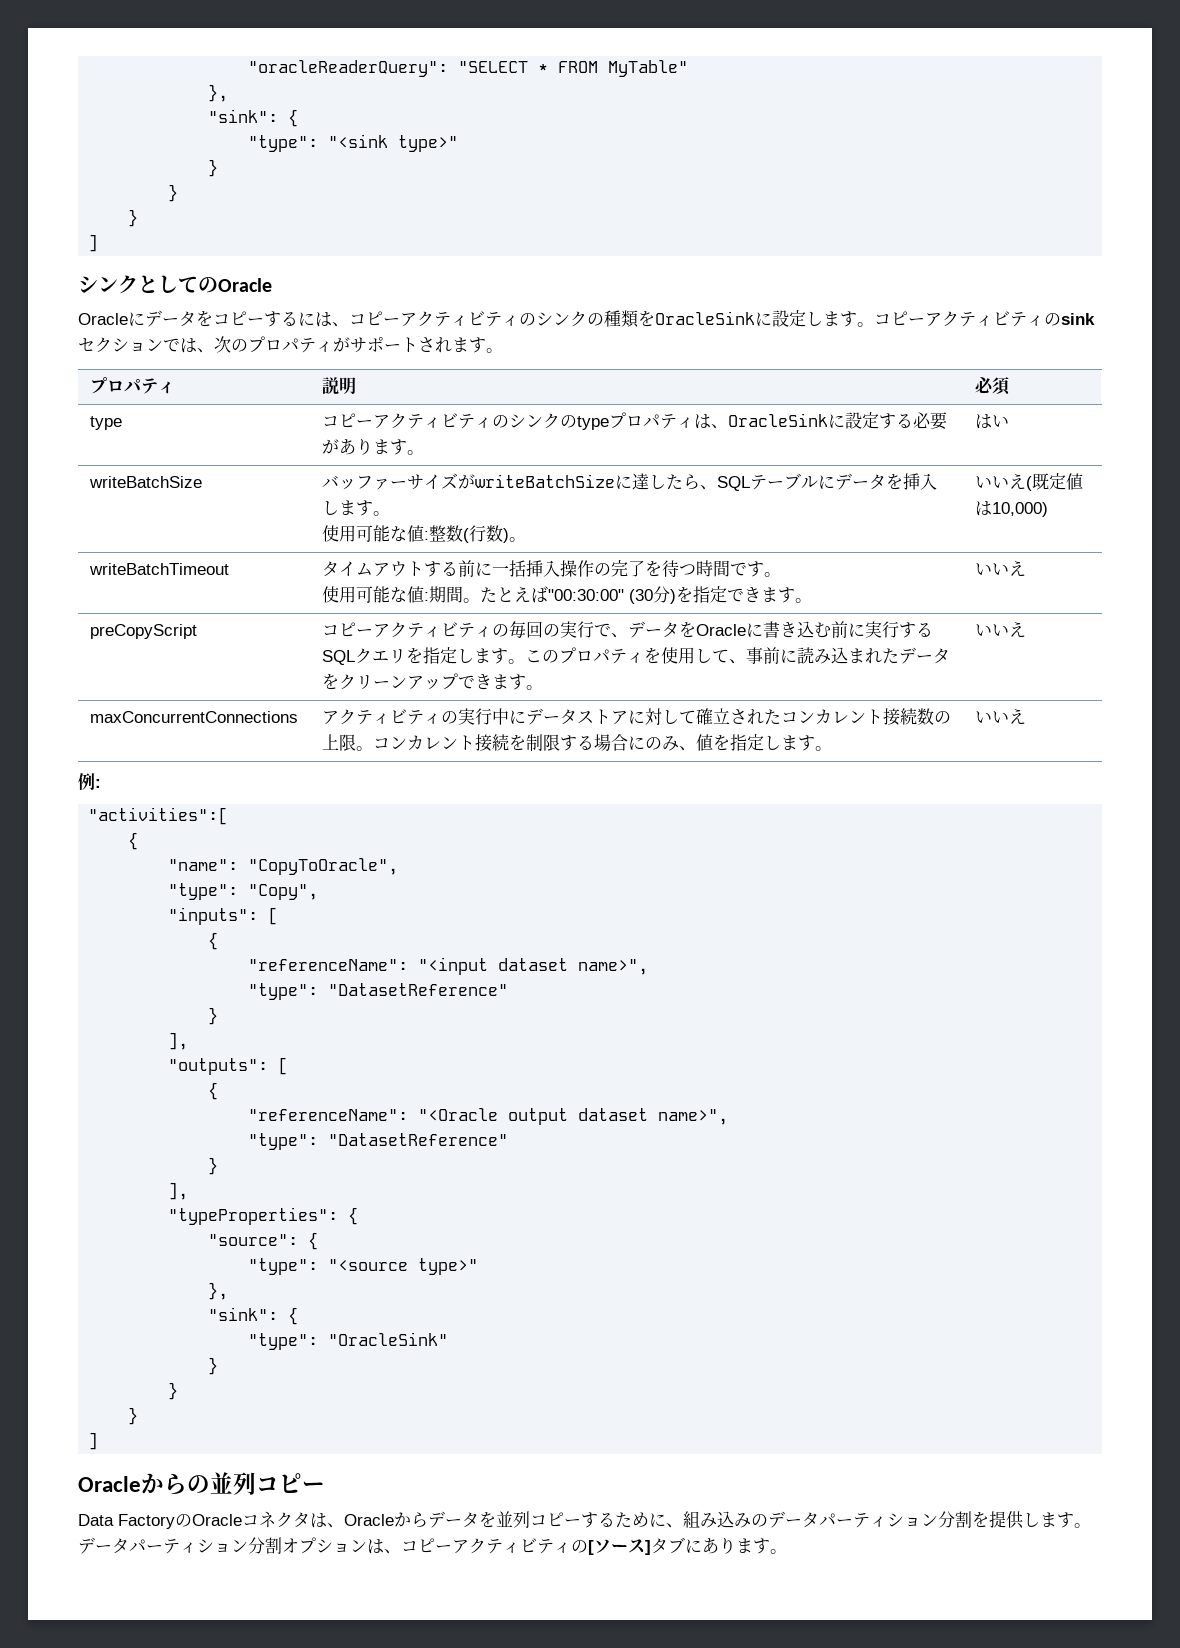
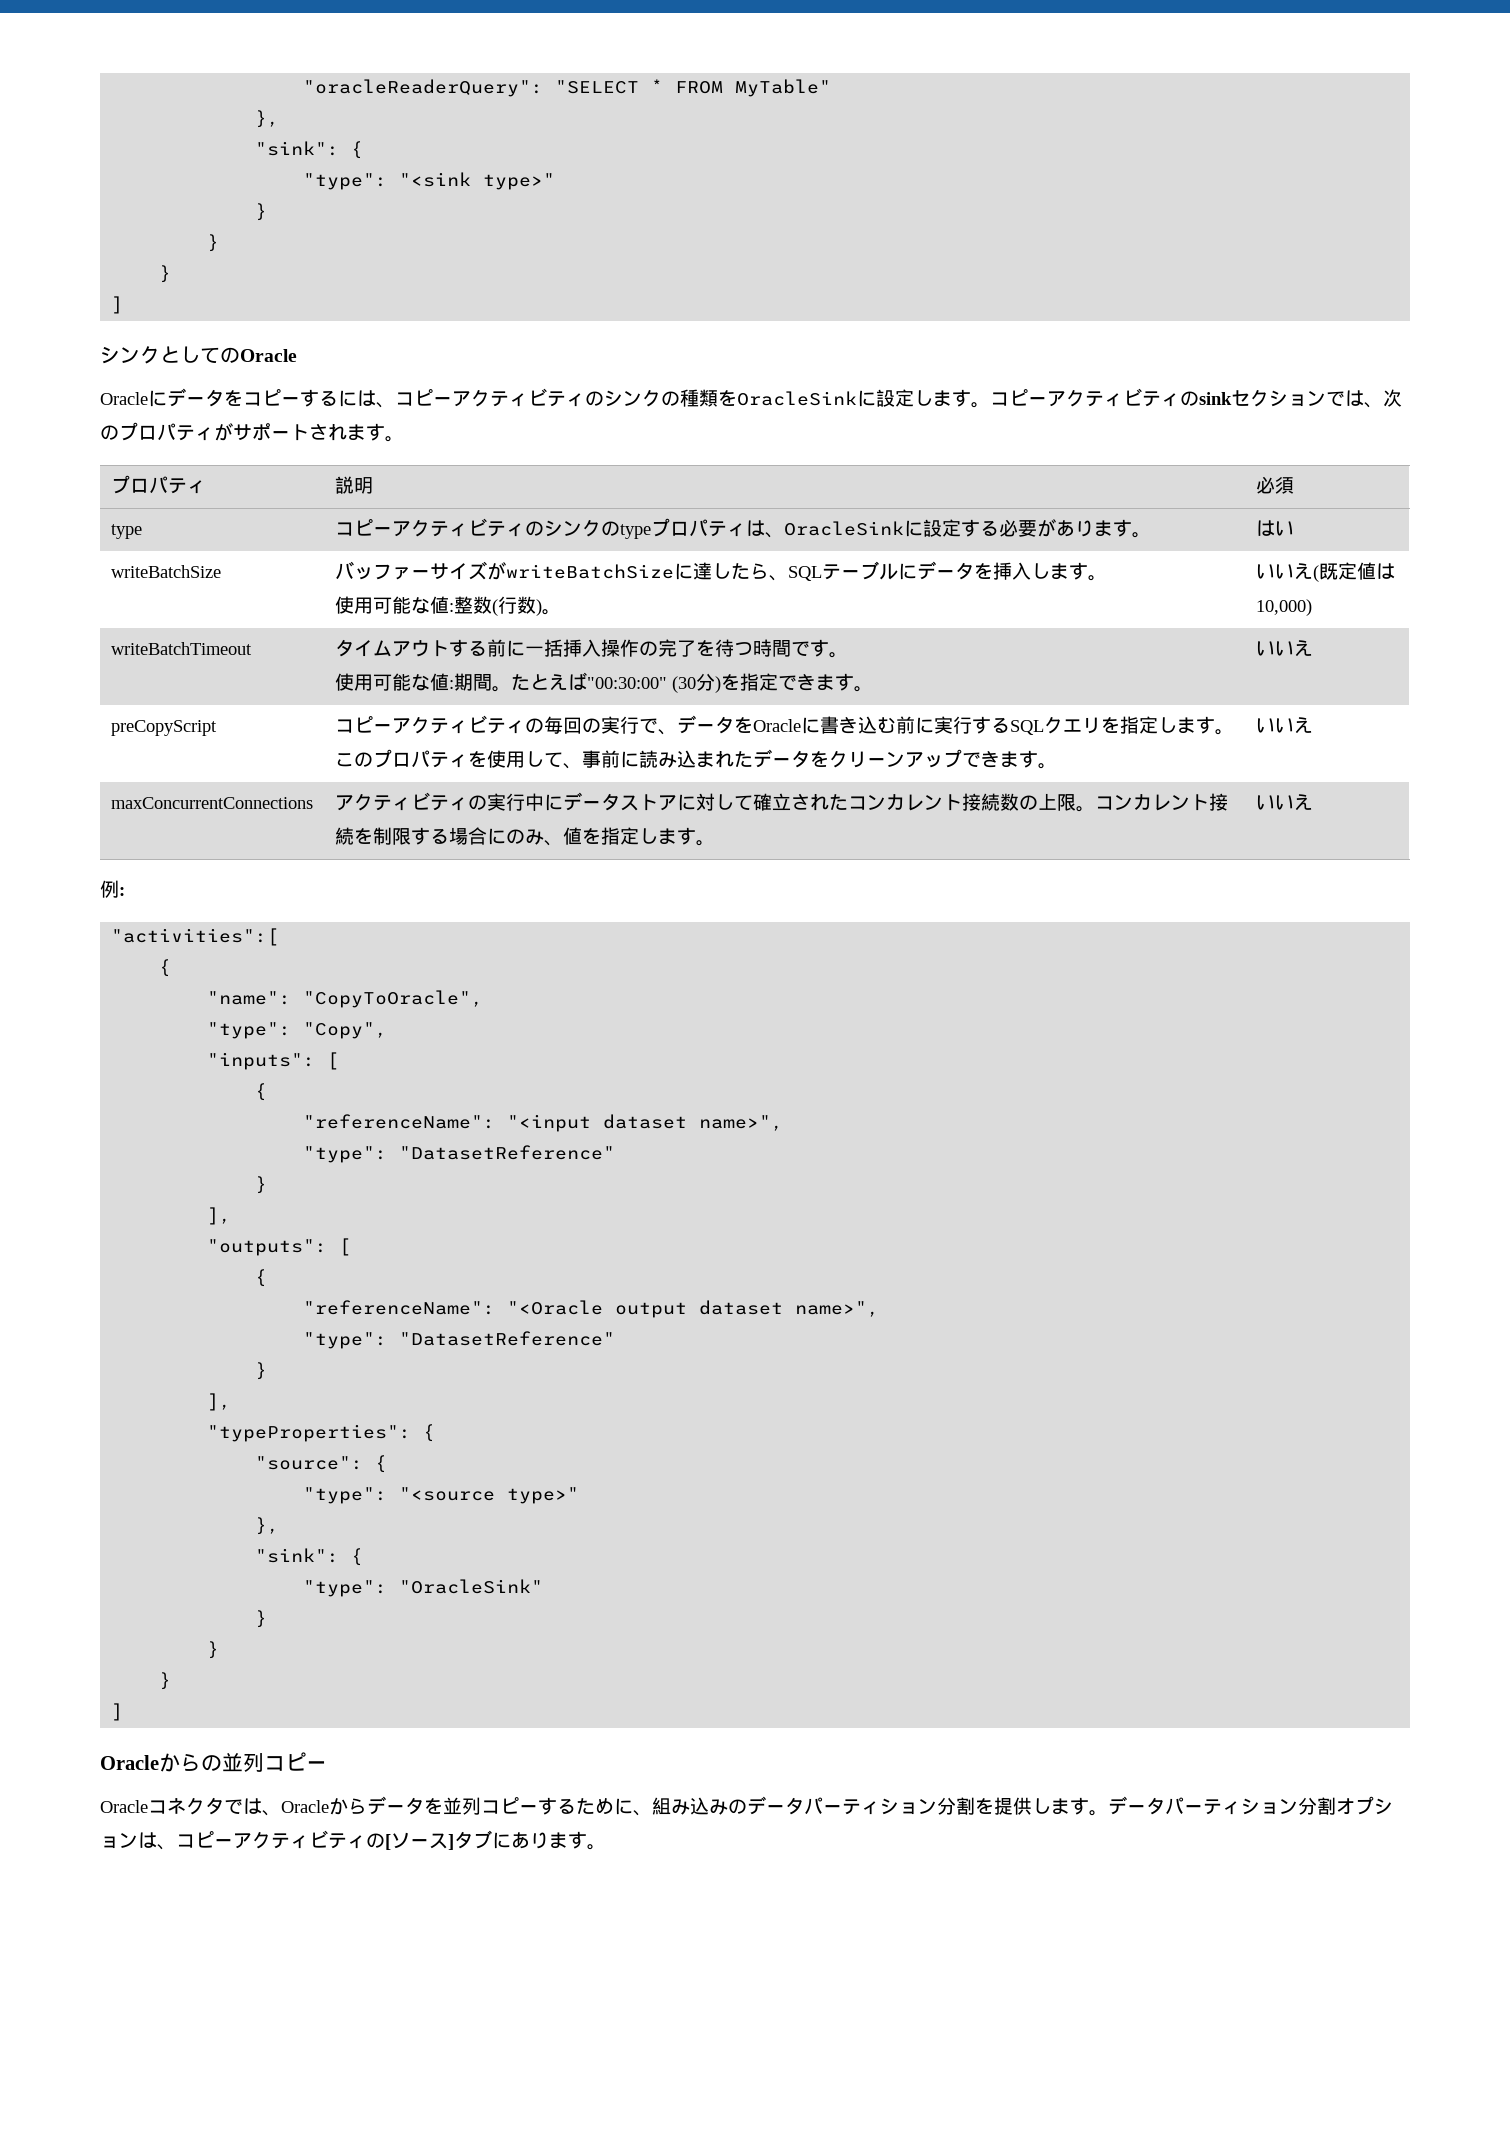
- Data FactoryのOracleコネクタは、Oracleからデータを並列コピーするために、組み込みのデータパーティション分割を提供します。
+ Oracleコネクタでは、Oracleからデータを並列コピーするために、組み込みのデータパーティション分割を提供します。

